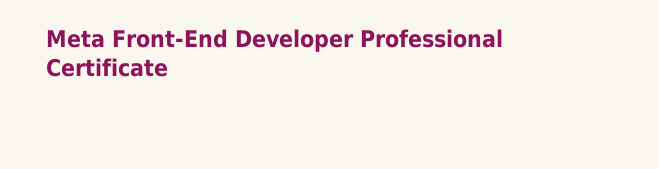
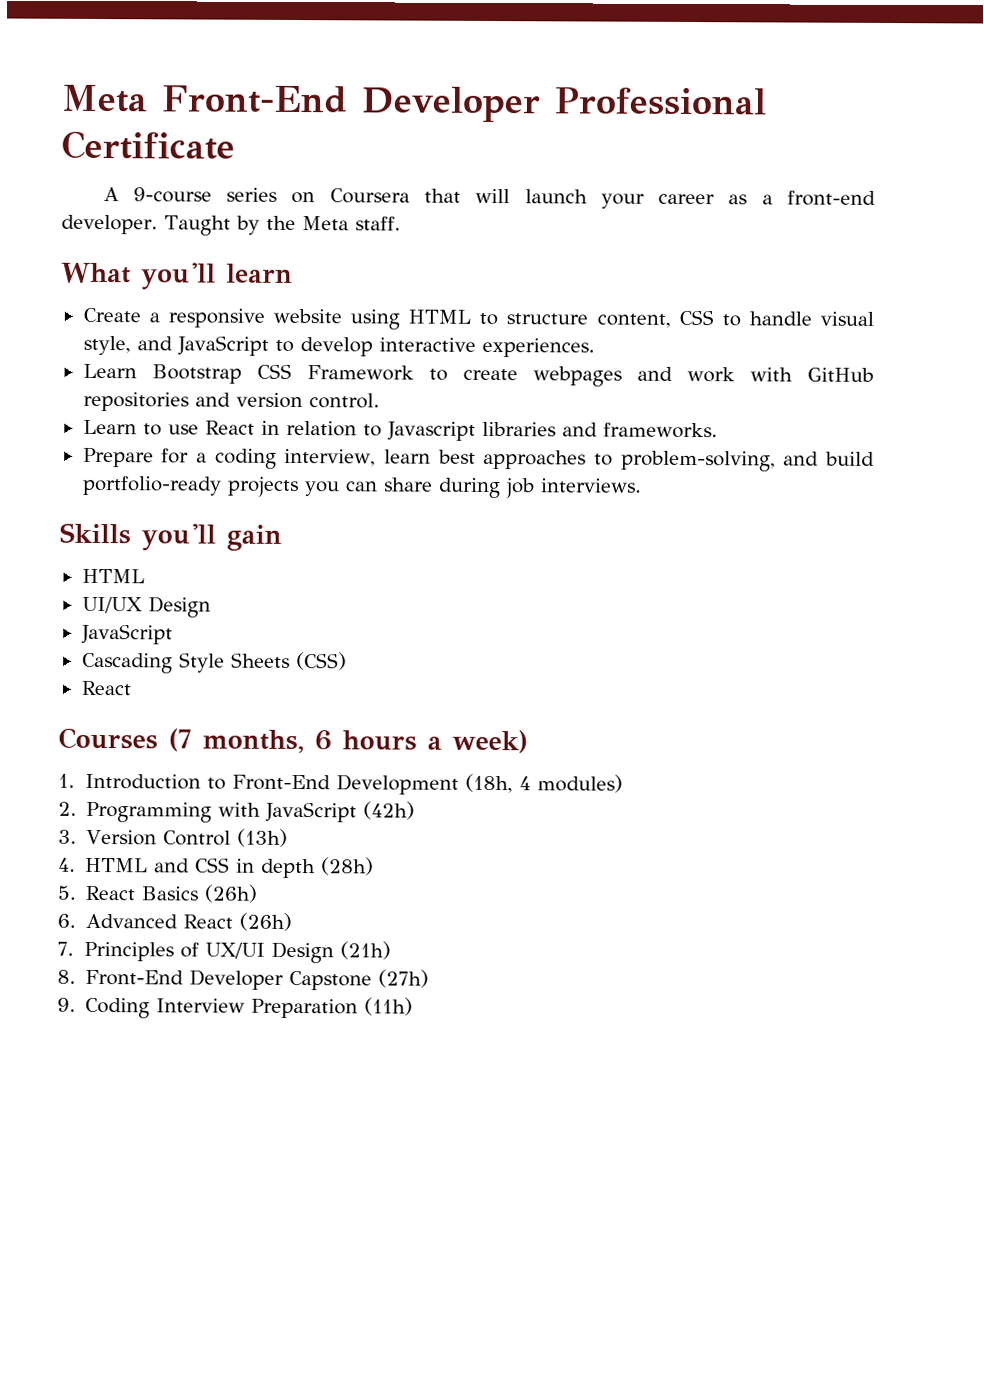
+ A 9-course series on Coursera that will launch your career as a front-end developer. Taught by the Meta staff.
+ What you'll learn
+ Create a responsive website using HTML to structure content, CSS to handle visual style, and JavaScript to develop interactive experiences.
+ Learn Bootstrap CSS Framework to create webpages and work with GitHub repositories and version control.
+ Learn to use React in relation to Javascript libraries and frameworks.
+ Prepare for a coding interview, learn best approaches to problem-solving, and build portfolio-ready projects you can share during job interviews.
+ Skills you'll gain
+ HTML
+ UI/UX Design
+ JavaScript
+ Cascading Style Sheets (CSS)
+ React
+ Courses (7 months, 6 hours a week)
+ 1. Introduction to Front-End Development (18h, 4 modules)
+ 2. Programming with JavaScript (42h)
+ 3. Version Control (13h)
+ 4. HTML and CSS in depth (28h)
+ 5. React Basics (26h)
+ 6. Advanced React (26h)
+ 7. Principles of UX/UI Design (21h)
+ 8. Front-End Developer Capstone (27h)
+ 9. Coding Interview Preparation (11h)

